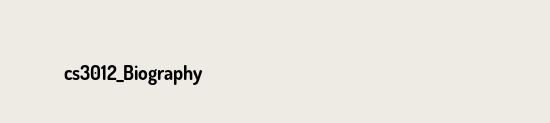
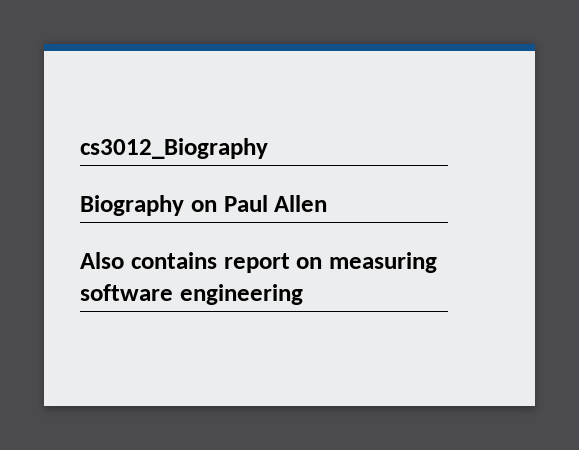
+ Biography on Paul Allen
+ Also contains report on measuring software engineering

